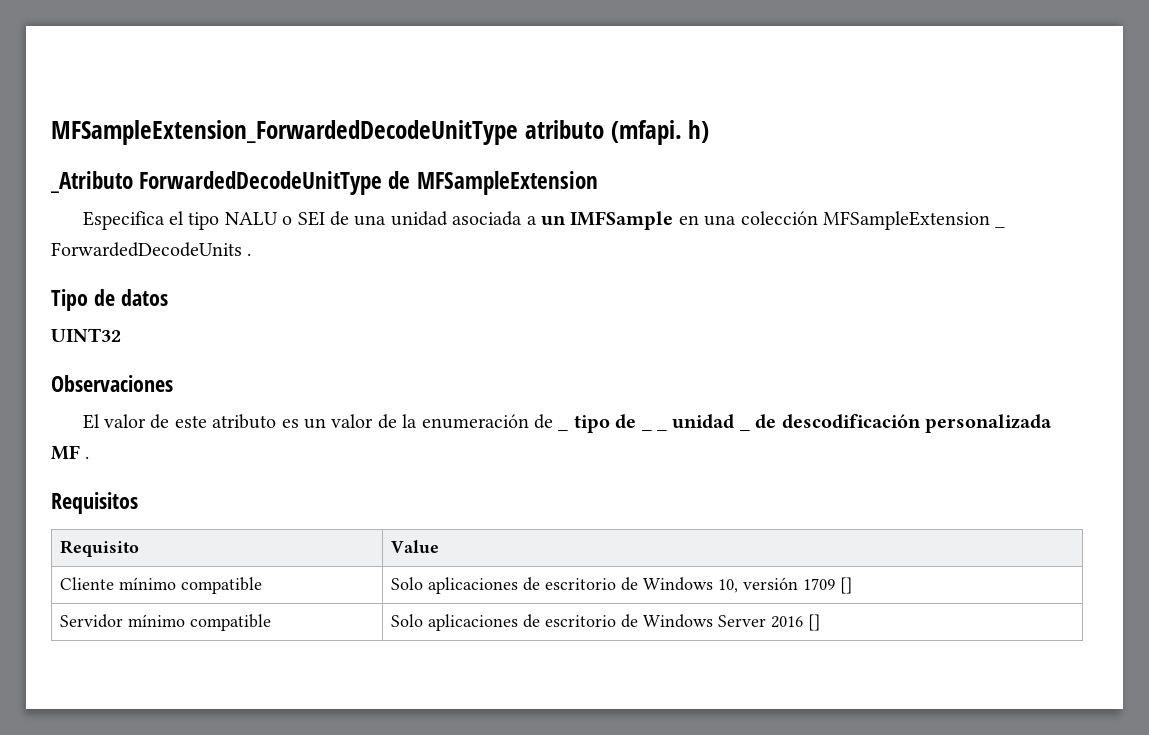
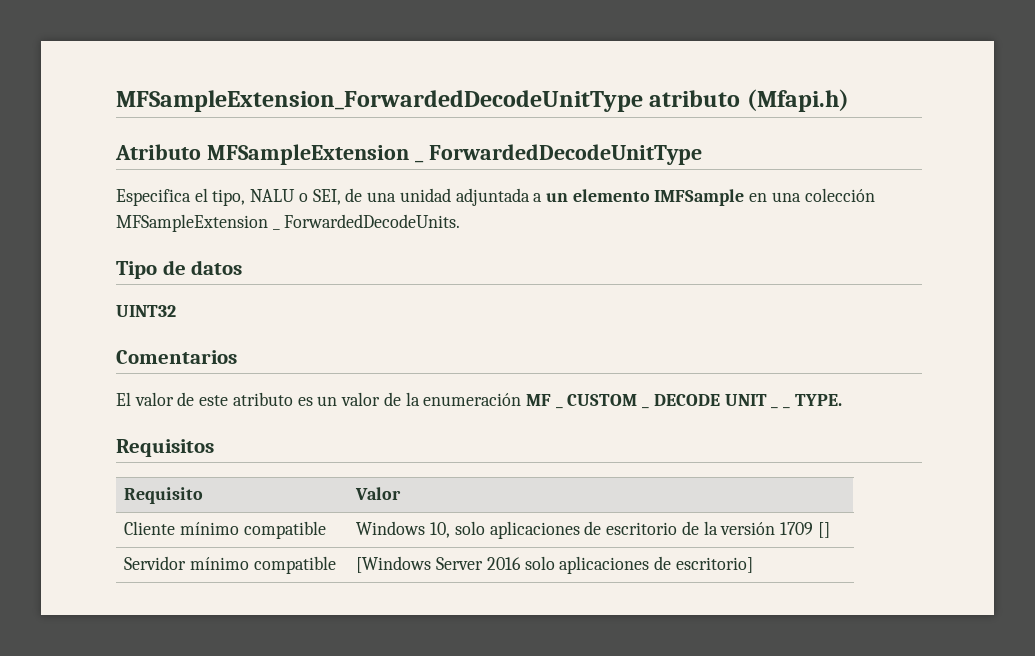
- MFSampleExtension_ForwardedDecodeUnitType atributo (mfapi. h)
- _Atributo ForwardedDecodeUnitType de MFSampleExtension
+ MFSampleExtension_ForwardedDecodeUnitType atributo (Mfapi.h)
+ Atributo MFSampleExtension _ ForwardedDecodeUnitType
- Especifica el tipo NALU o SEI de una unidad asociada a un IMFSample en una colección MFSampleExtension _ ForwardedDecodeUnits .
+ Especifica el tipo, NALU o SEI, de una unidad adjuntada a un elemento IMFSample en una colección MFSampleExtension _ ForwardedDecodeUnits.
- Observaciones
+ Comentarios
- El valor de este atributo es un valor de la enumeración de _ tipo de _ _ unidad _ de descodificación personalizada MF .
+ El valor de este atributo es un valor de la enumeración MF _ CUSTOM _ DECODE UNIT _ _ TYPE.
- Requisito | Value
+ Requisito | Valor
- Cliente mínimo compatible | Solo aplicaciones de escritorio de Windows 10, versión 1709 []
+ Cliente mínimo compatible | Windows 10, solo aplicaciones de escritorio de la versión 1709 []
- Servidor mínimo compatible | Solo aplicaciones de escritorio de Windows Server 2016 []
+ Servidor mínimo compatible | [Windows Server 2016 solo aplicaciones de escritorio]

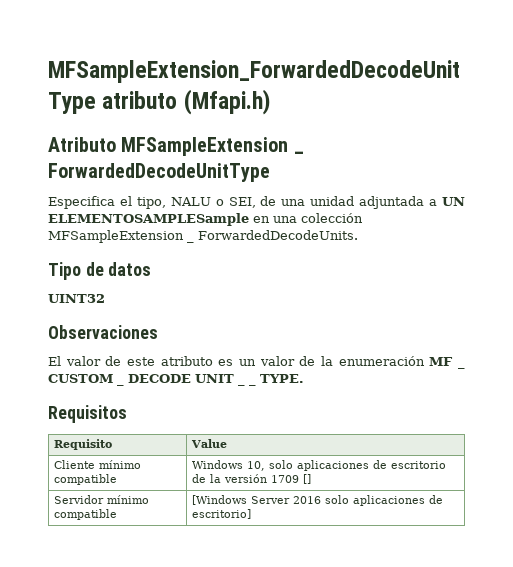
- Especifica el tipo, NALU o SEI, de una unidad adjuntada a un elemento IMFSample en una colección MFSampleExtension _ ForwardedDecodeUnits.
+ Especifica el tipo, NALU o SEI, de una unidad adjuntada a UN ELEMENTOSAMPLESample en una colección MFSampleExtension _ ForwardedDecodeUnits.
- Comentarios
+ Observaciones
- Requisito | Valor
+ Requisito | Value

